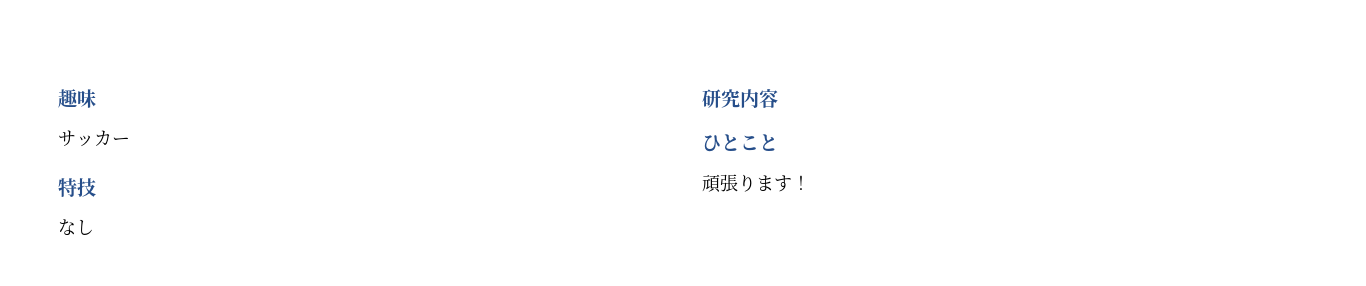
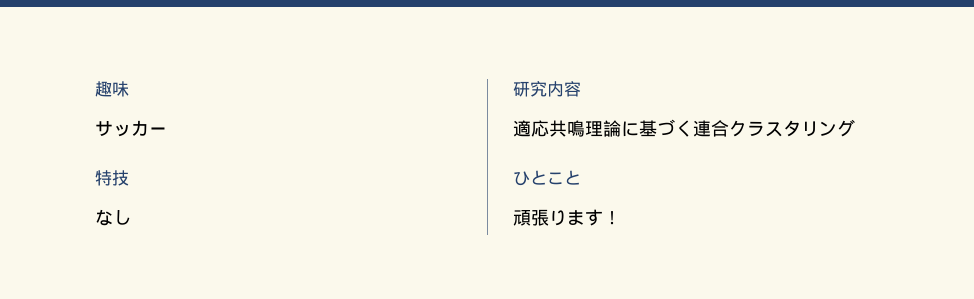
+ 適応共鳴理論に基づく連合クラスタリング

